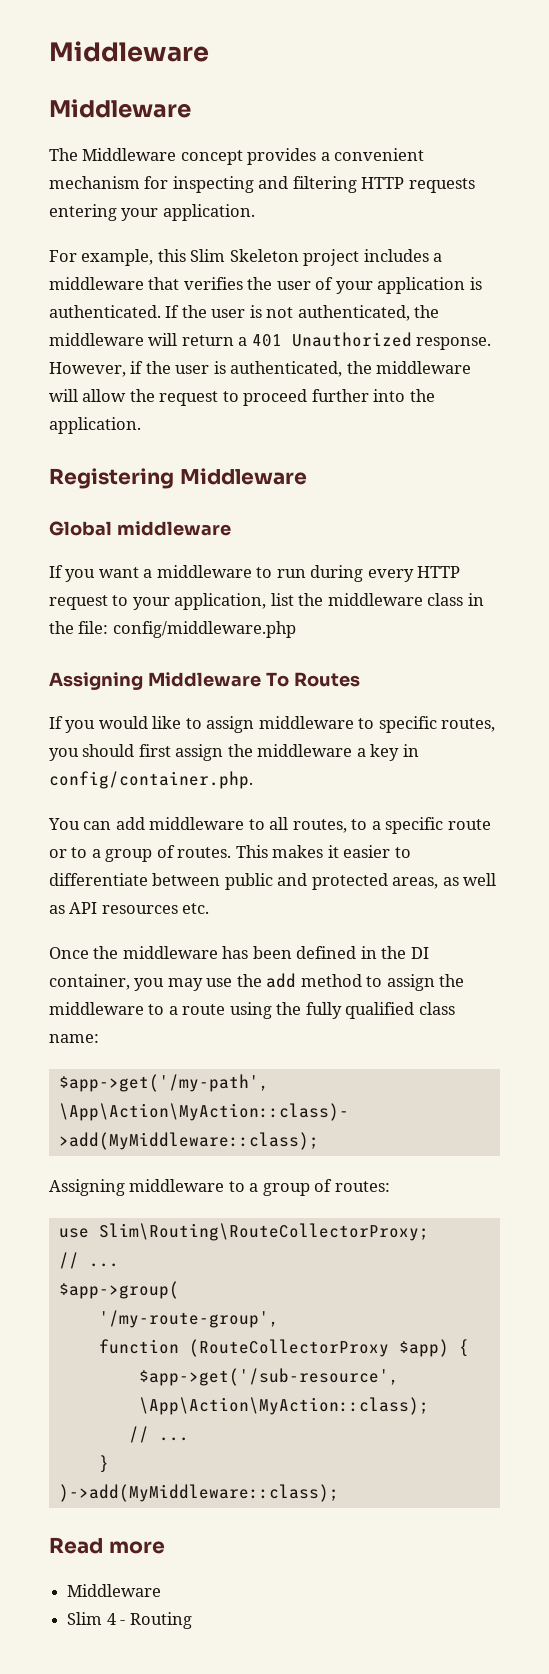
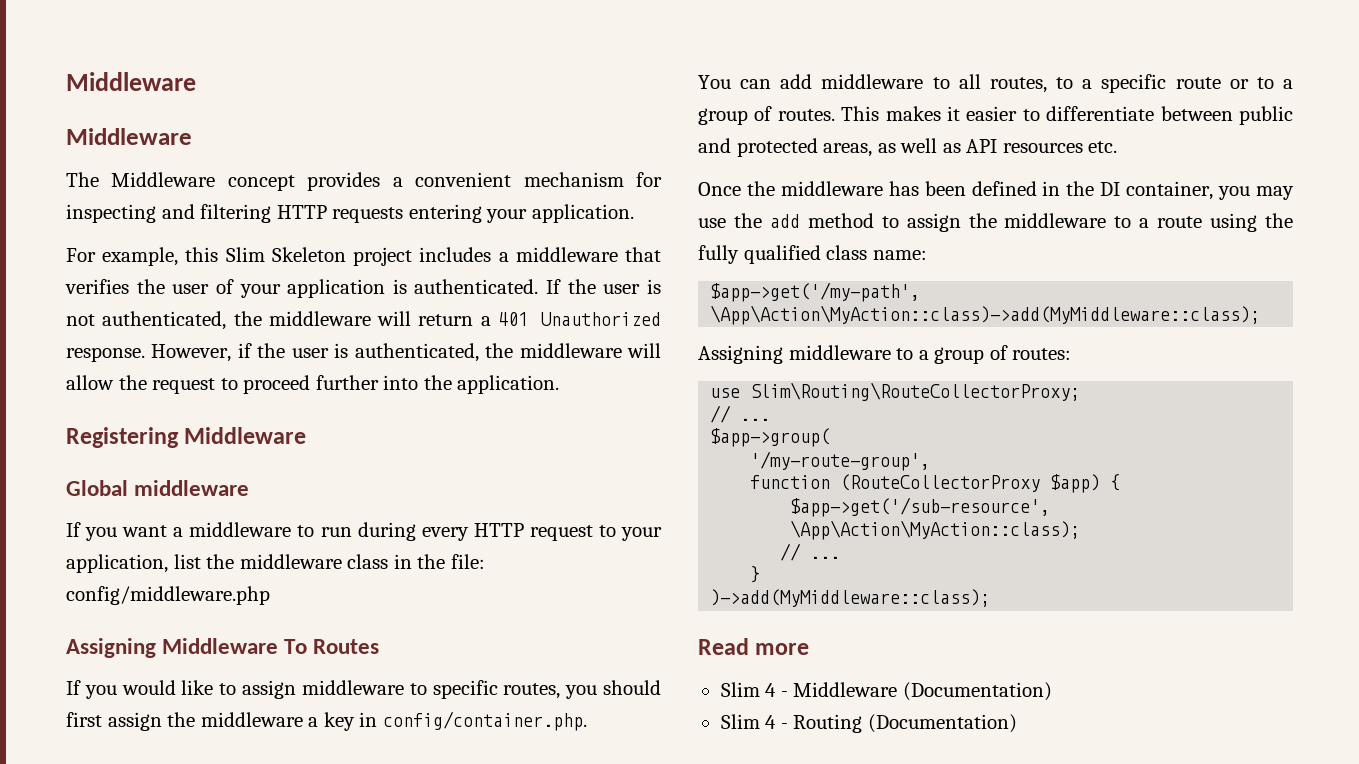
  Read more
- Middleware
+ Slim 4 - Middleware (Documentation)
- Slim 4 - Routing
+ Slim 4 - Routing (Documentation)

